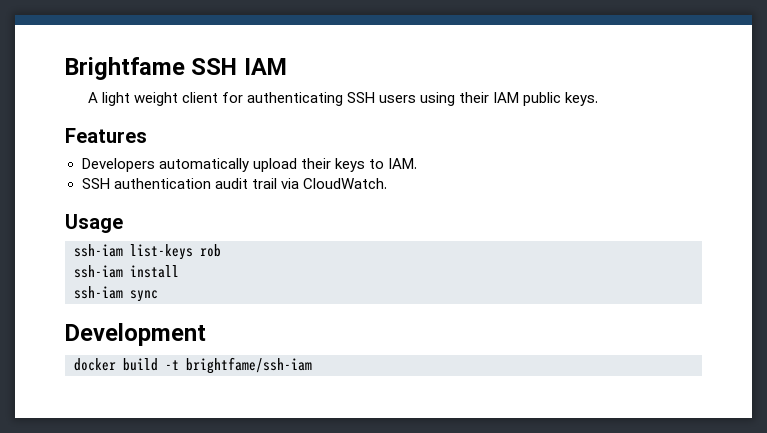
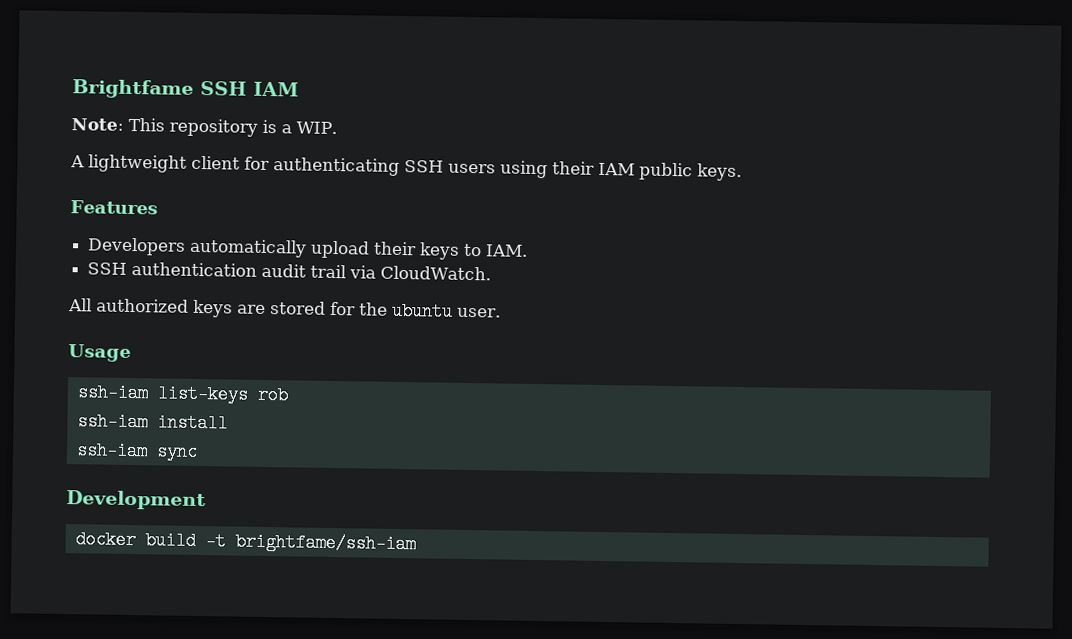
+ Note: This repository is a WIP.
- A light weight client for authenticating SSH users using their IAM public keys.
+ A lightweight client for authenticating SSH users using their IAM public keys.
+ All authorized keys are stored for the ubuntu user.

